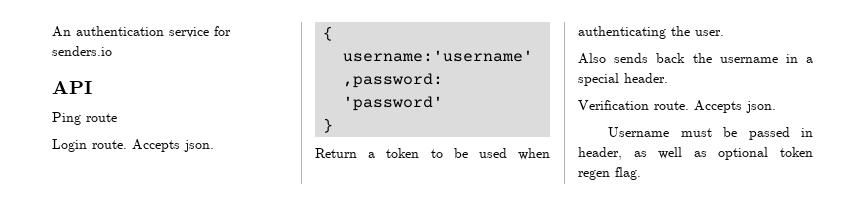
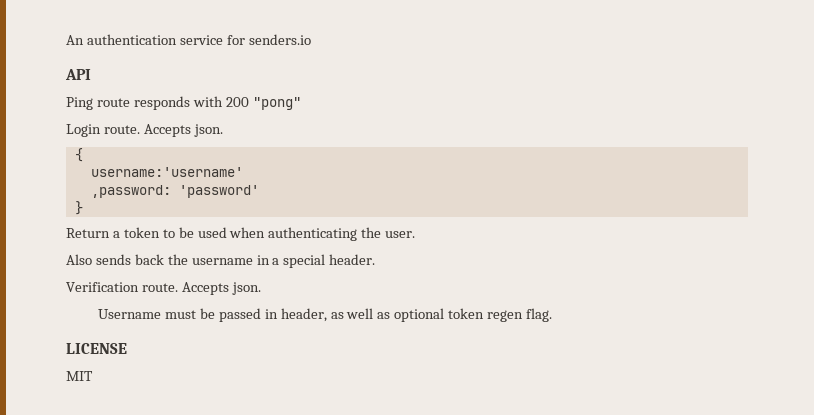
- Ping route
+ Ping route responds with 200 "pong"
+ LICENSE
+ MIT

